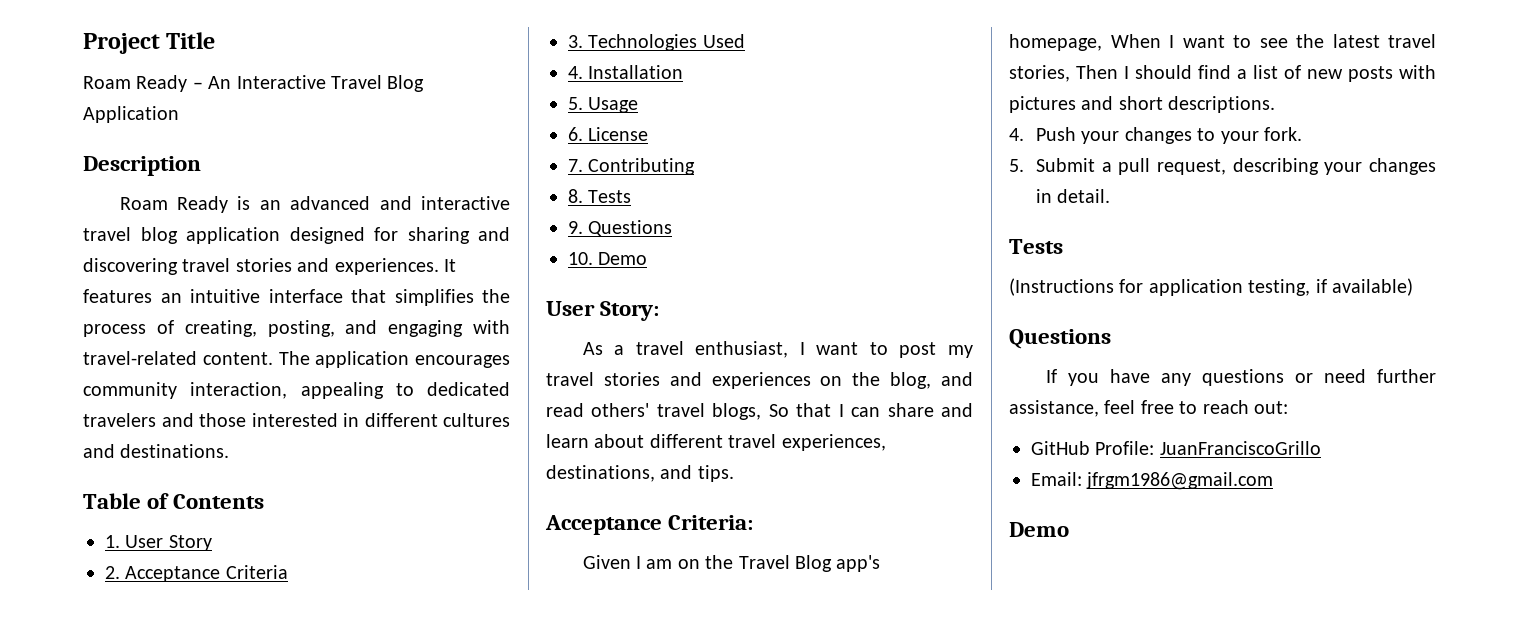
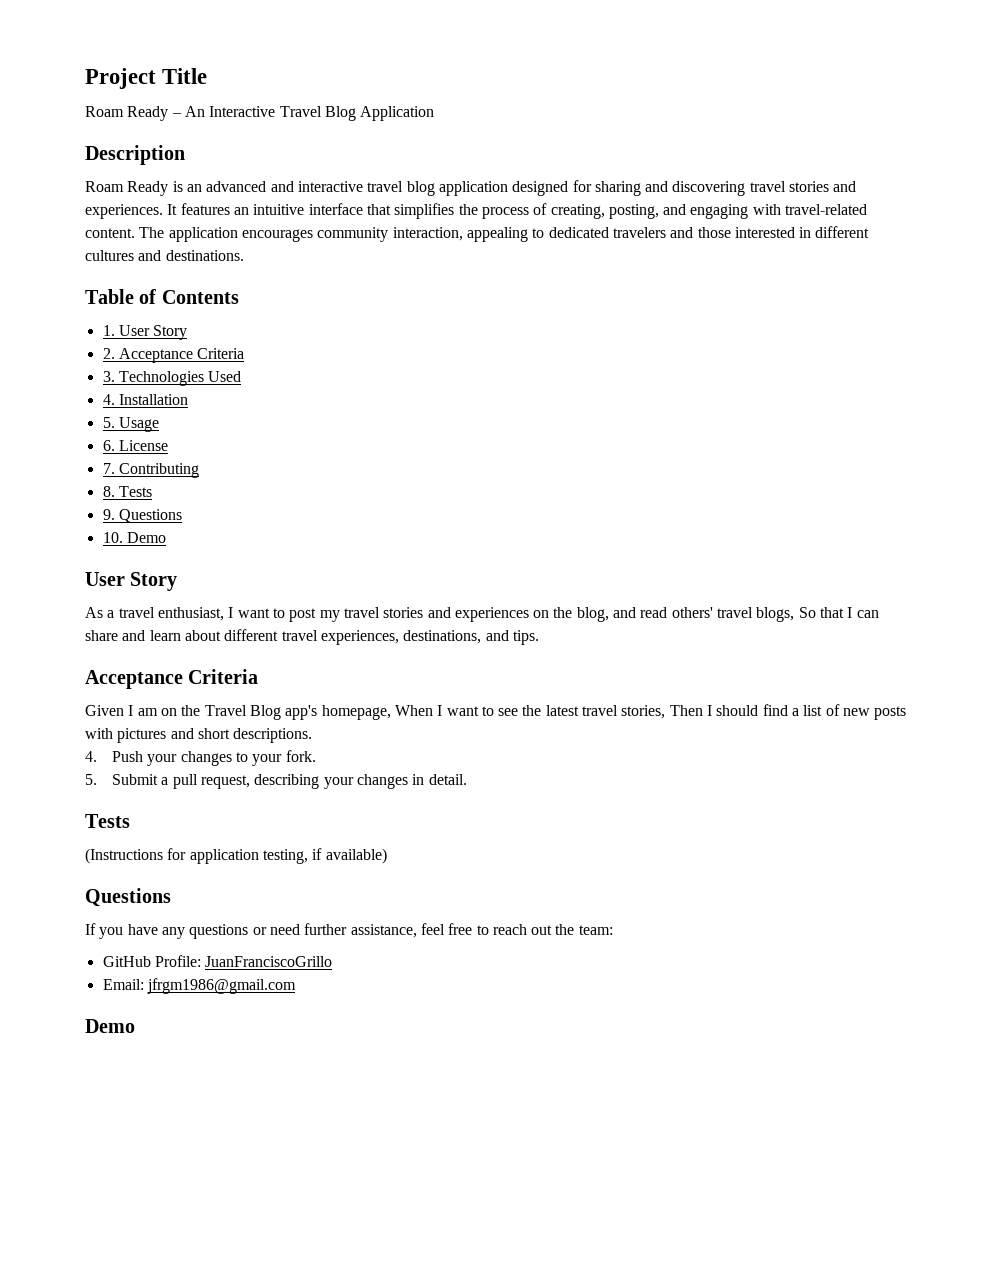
  10. Demo
- User Story:
+ User Story
  As a travel enthusiast, I want to post my travel stories and experiences on the blog, and read others' travel blogs, So that I can share and learn about different travel experiences, destinations, and tips.
- Acceptance Criteria:
+ Acceptance Criteria
- If you have any questions or need further assistance, feel free to reach out:
+ If you have any questions or need further assistance, feel free to reach out the team:

